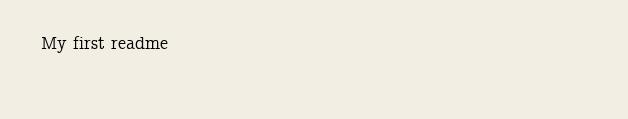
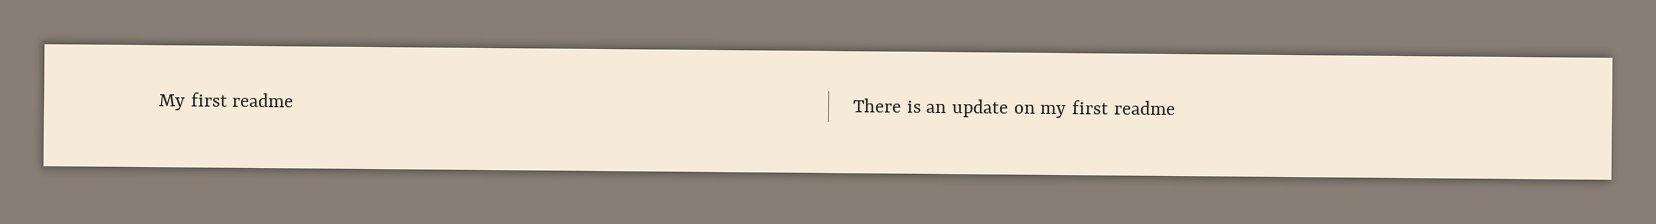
+ There is an update on my first readme

